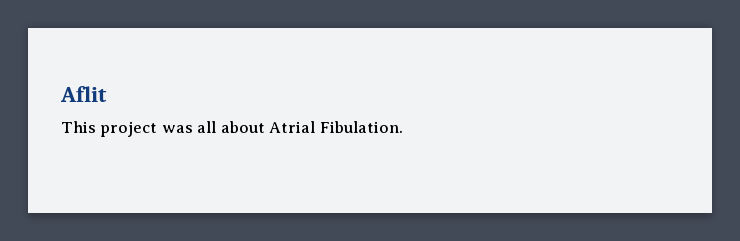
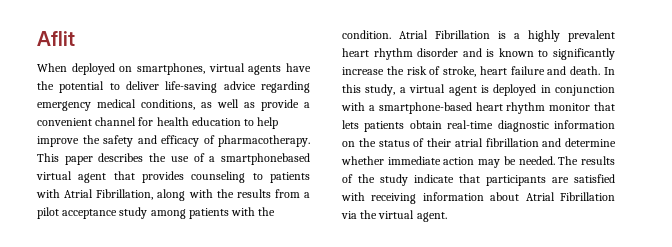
- This project was all about Atrial Fibulation.
+ When deployed on smartphones, virtual agents have the potential to deliver life-saving advice regarding emergency medical conditions, as well as provide a convenient channel for health education to help improve the safety and efficacy of pharmacotherapy. This paper describes the use of a smartphonebased virtual agent that provides counseling to patients with Atrial Fibrillation, along with the results from a pilot acceptance study among patients with the condition. Atrial Fibrillation is a highly prevalent heart rhythm disorder and is known to significantly increase the risk of stroke, heart failure and death. In this study, a virtual agent is deployed in conjunction with a smartphone-based heart rhythm monitor that lets patients obtain real-time diagnostic information on the status of their atrial fibrillation and determine whether immediate action may be needed. The results of the study indicate that participants are satisfied with receiving information about Atrial Fibrillation via the virtual agent.

